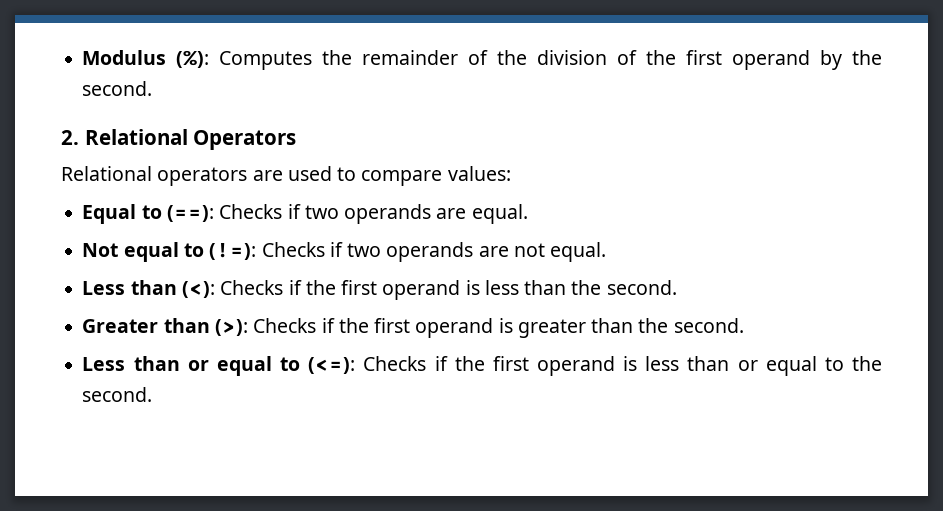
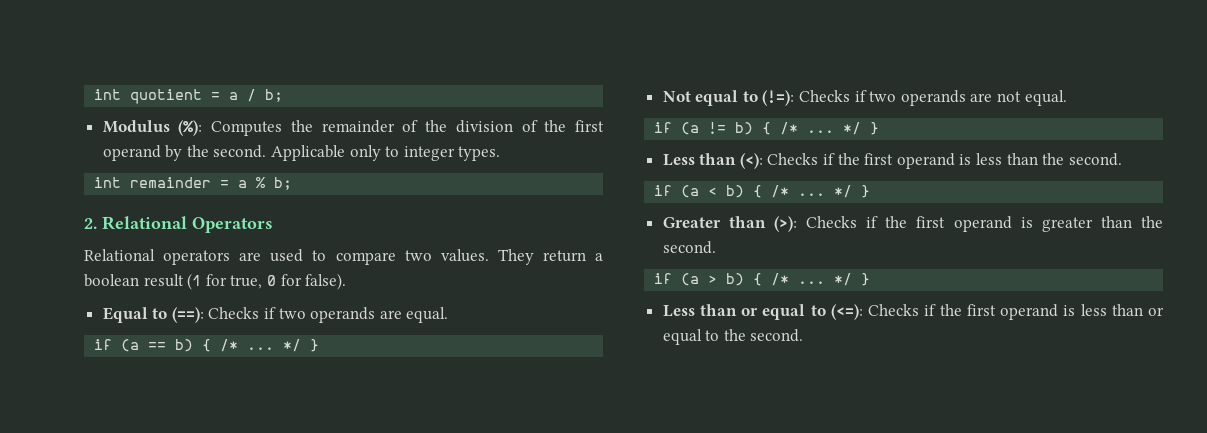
+ int quotient = a / b;
+ Applicable only to integer types.
+ int remainder = a % b;
- Relational operators are used to compare values:
+ Relational operators are used to compare two values. They return a boolean result (1 for true, 0 for false).
+ if (a == b) { /* ... */ }
+ if (a != b) { /* ... */ }
+ if (a < b) { /* ... */ }
+ if (a > b) { /* ... */ }

